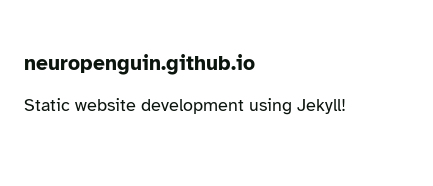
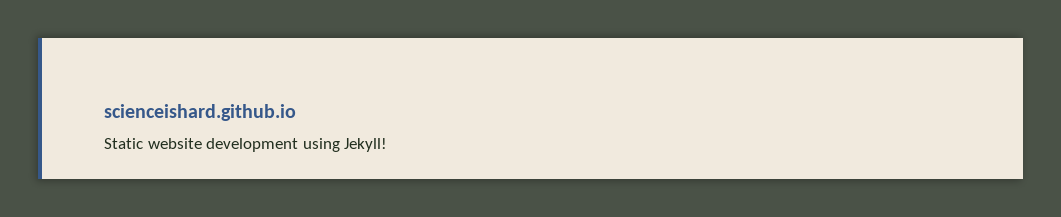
- neuropenguin.github.io
+ scienceishard.github.io

